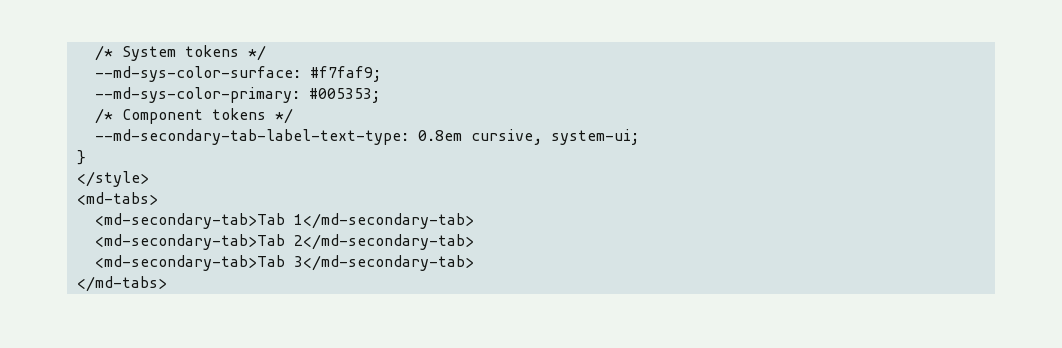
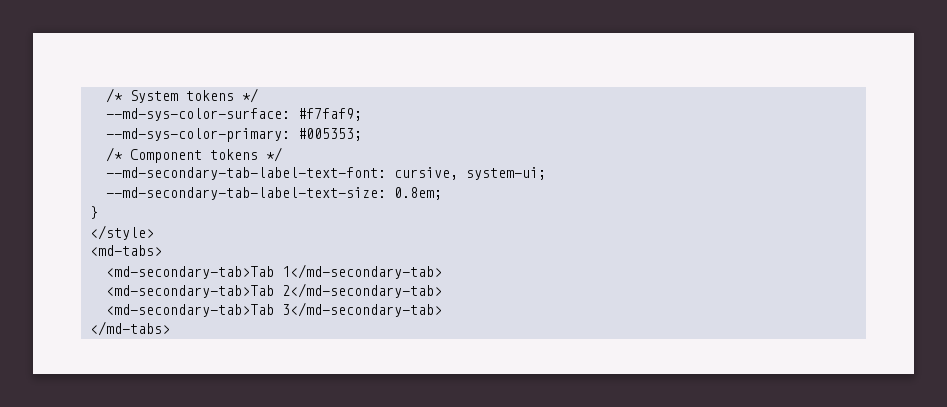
- --md-secondary-tab-label-text-type: 0.8em cursive, system-ui;
+ --md-secondary-tab-label-text-font: cursive, system-ui;
+ --md-secondary-tab-label-text-size: 0.8em;

